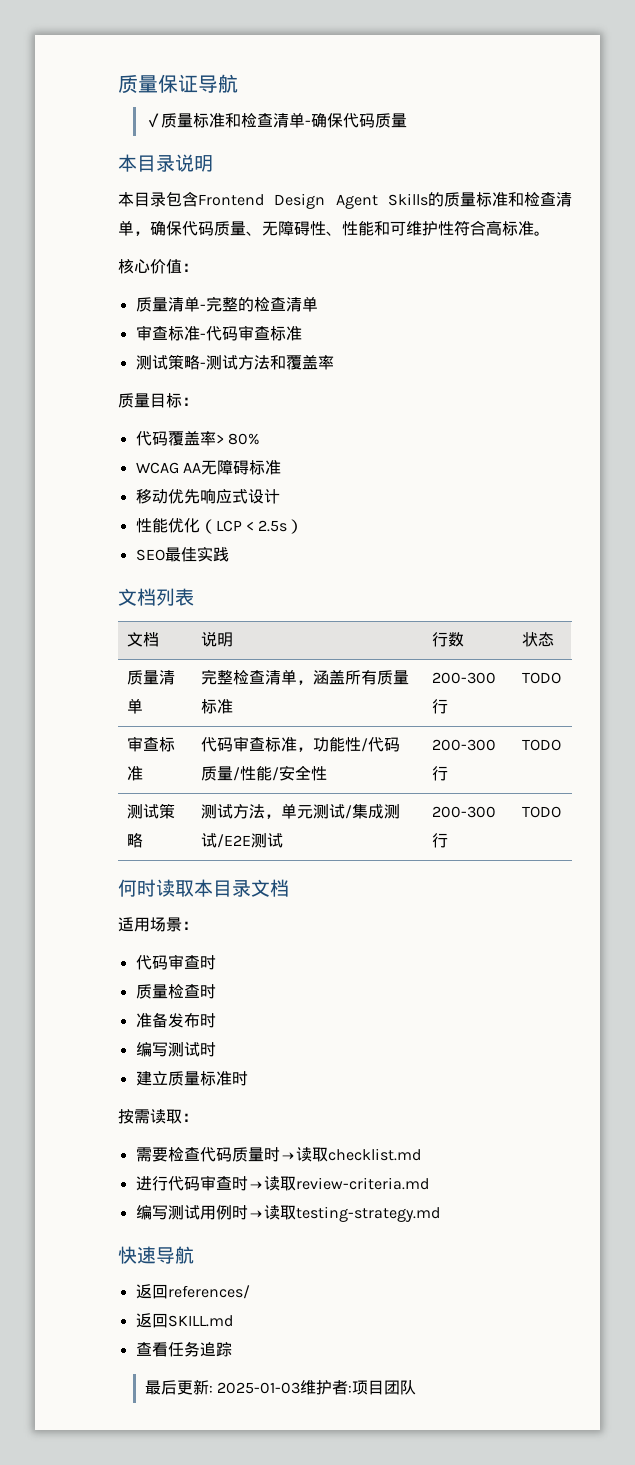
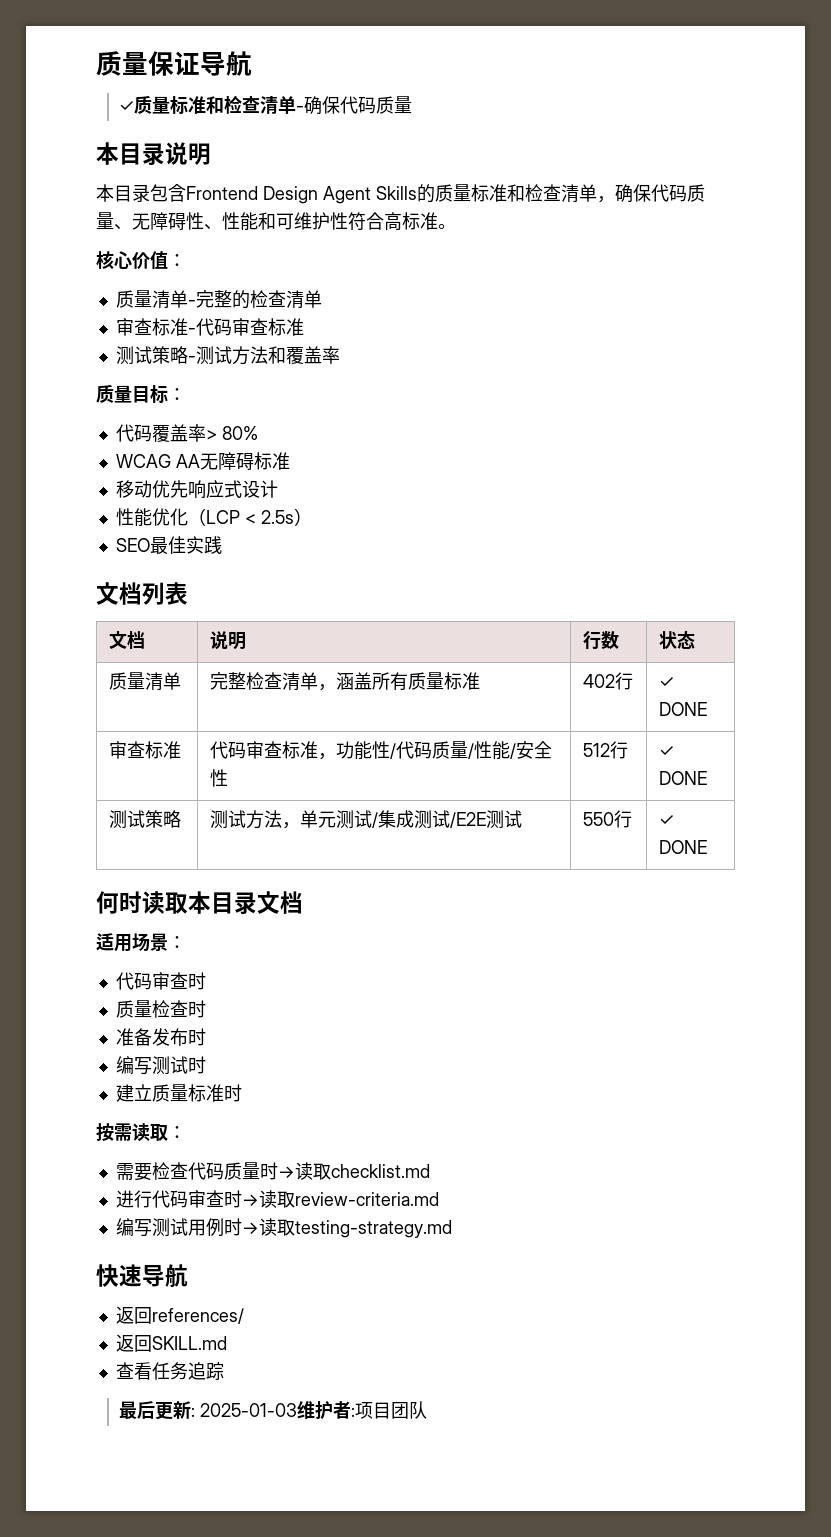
- 质量清单 | 完整检查清单，涵盖所有质量标准 | 200-300行 | TODO
+ 质量清单 | 完整检查清单，涵盖所有质量标准 | 402行 | ✓ DONE
- 审查标准 | 代码审查标准，功能性/代码质量/性能/安全性 | 200-300行 | TODO
+ 审查标准 | 代码审查标准，功能性/代码质量/性能/安全性 | 512行 | ✓ DONE
- 测试策略 | 测试方法，单元测试/集成测试/E2E测试 | 200-300行 | TODO
+ 测试策略 | 测试方法，单元测试/集成测试/E2E测试 | 550行 | ✓ DONE

